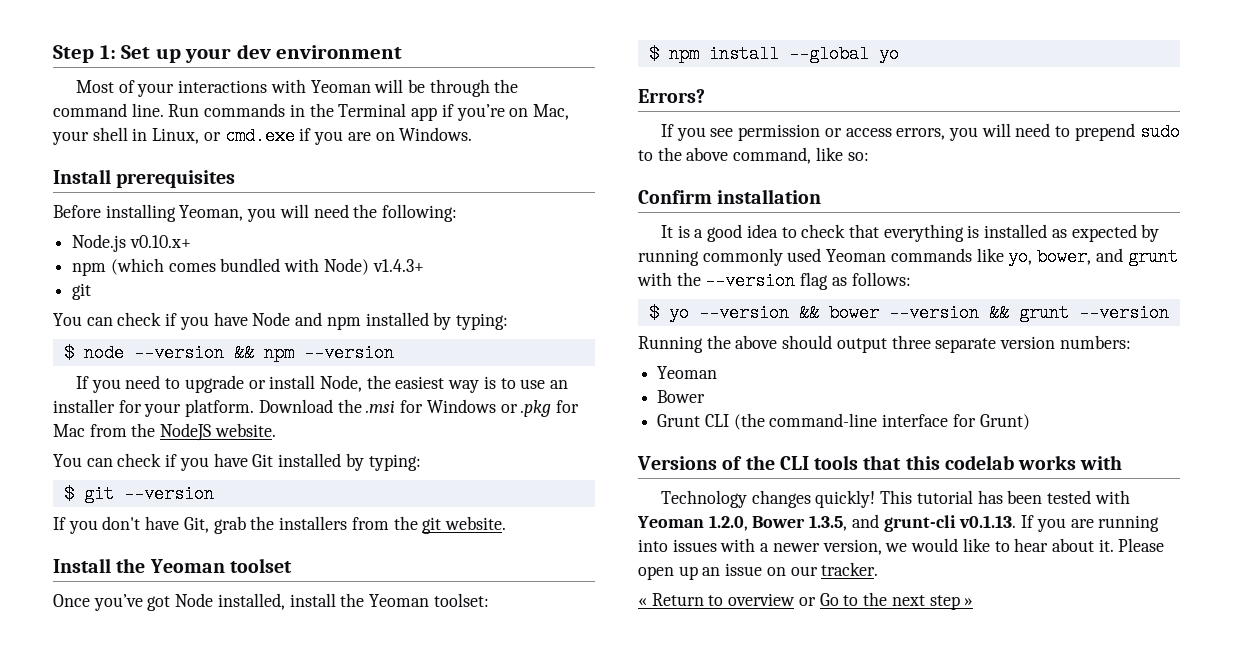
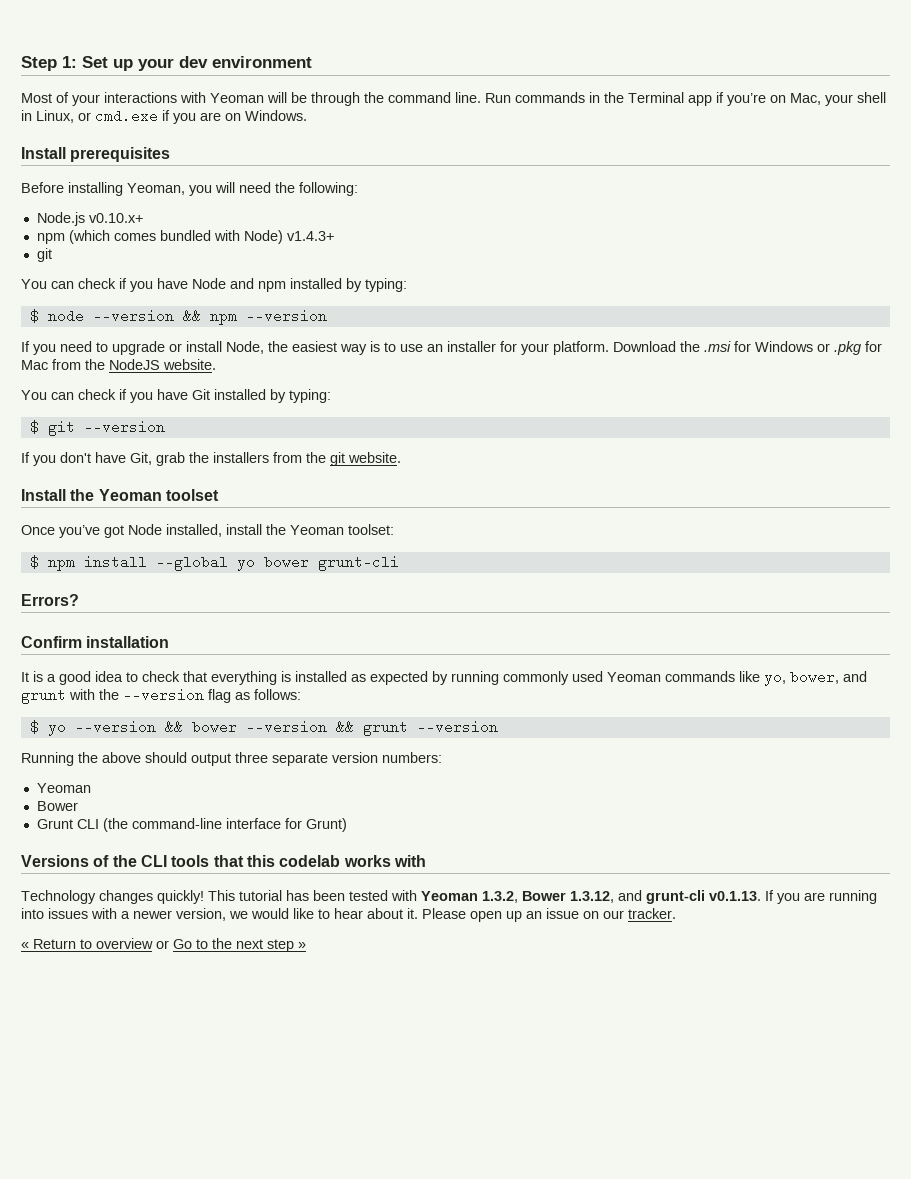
- $ npm install --global yo
+ $ npm install --global yo bower grunt-cli
- If you see permission or access errors, you will need to prepend sudo to the above command, like so:
- This tutorial has been tested with Yeoman 1.2.0, Bower 1.3.5, and grunt-cli v0.1.13. If you are running into issues with a newer version, we would like to hear about it.
+ This tutorial has been tested with Yeoman 1.3.2, Bower 1.3.12, and grunt-cli v0.1.13. If you are running into issues with a newer version, we would like to hear about it.

